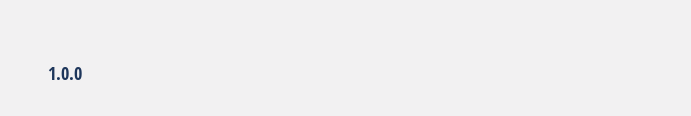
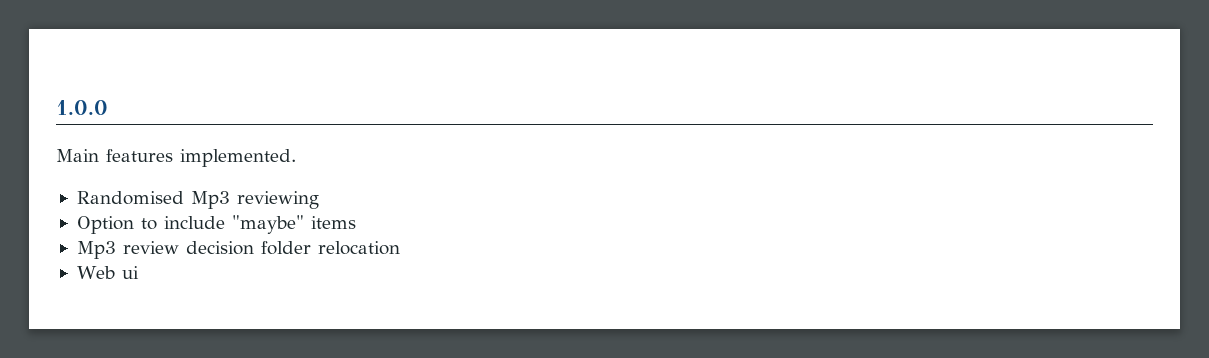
+ Main features implemented.
+ Randomised Mp3 reviewing
+ Option to include "maybe" items
+ Mp3 review decision folder relocation
+ Web ui

